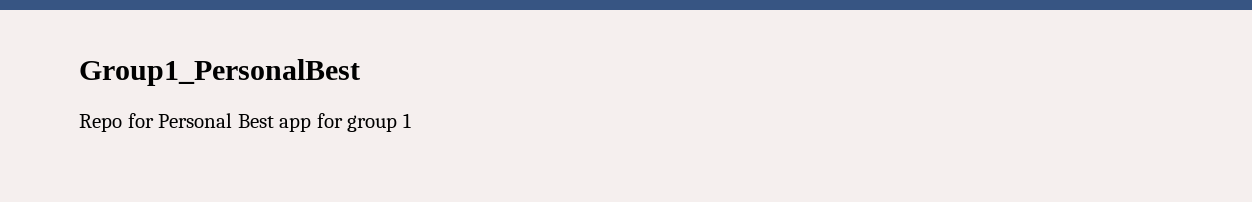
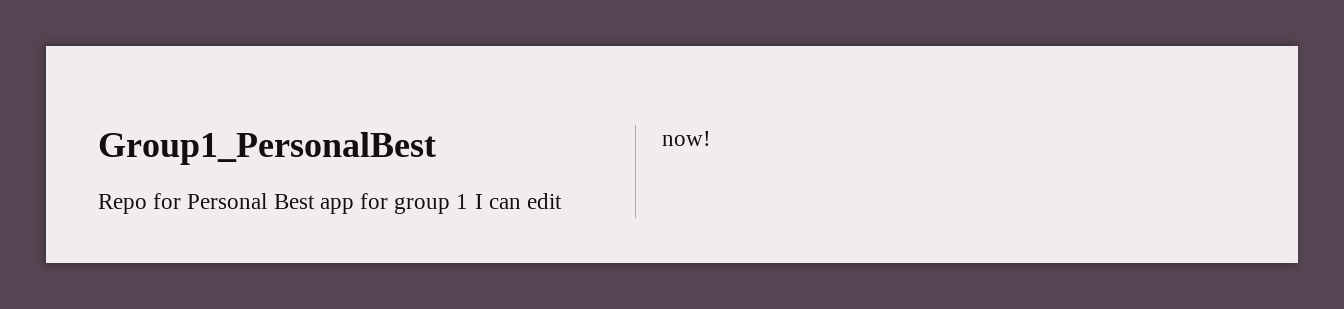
- Repo for Personal Best app for group 1
+ Repo for Personal Best app for group 1 I can edit now!

